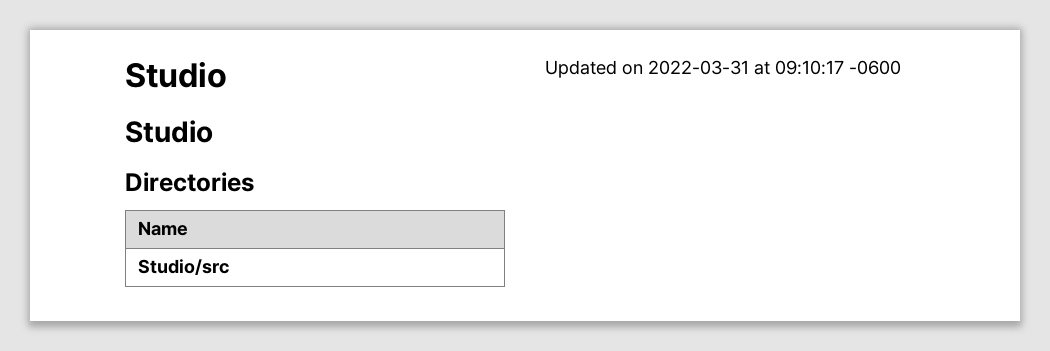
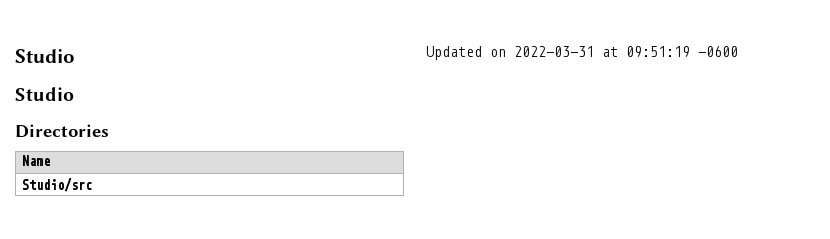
- Updated on 2022-03-31 at 09:10:17 -0600
+ Updated on 2022-03-31 at 09:51:19 -0600

